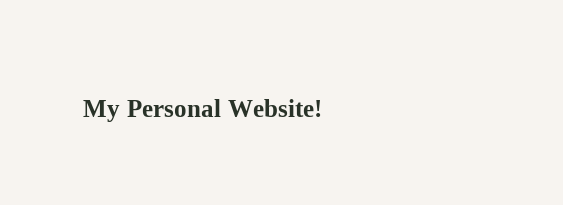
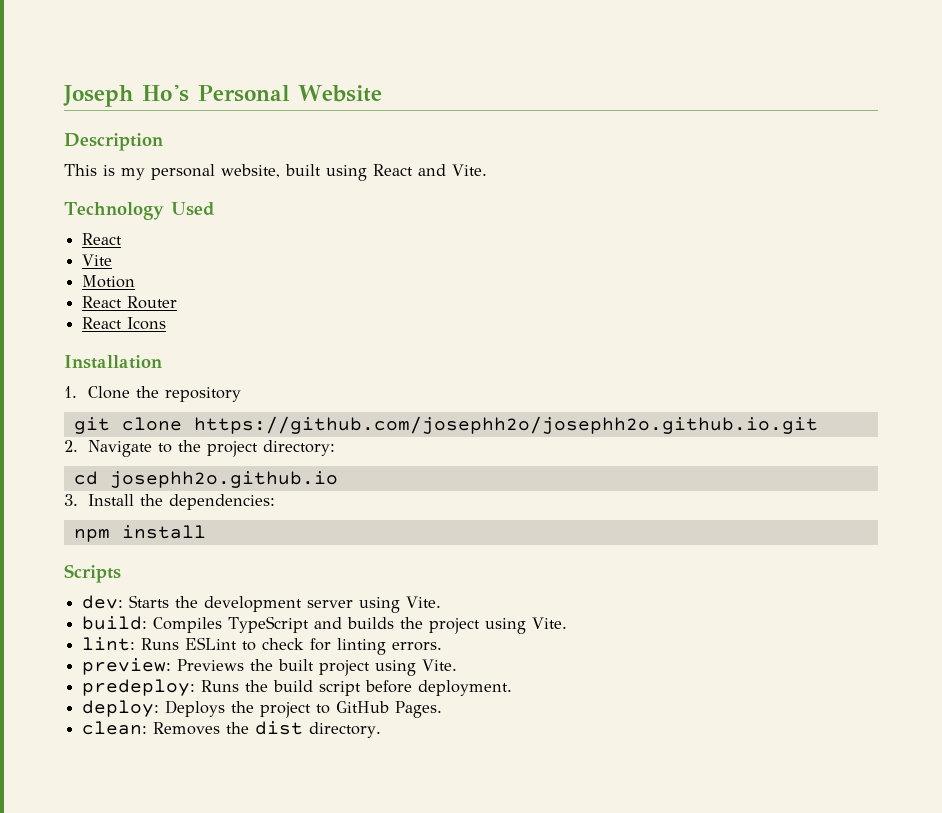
- My Personal Website!
+ Joseph Ho's Personal Website
+ Description
+ This is my personal website, built using React and Vite.
+ Technology Used
+ React
+ Vite
+ Motion
+ React Router
+ React Icons
+ Installation
+ 1. Clone the repository
+ git clone https://github.com/josephh2o/josephh2o.github.io.git
+ 2. Navigate to the project directory:
+ cd josephh2o.github.io
+ 3. Install the dependencies:
+ npm install
+ Scripts
+ dev: Starts the development server using Vite.
+ build: Compiles TypeScript and builds the project using Vite.
+ lint: Runs ESLint to check for linting errors.
+ preview: Previews the built project using Vite.
+ predeploy: Runs the build script before deployment.
+ deploy: Deploys the project to GitHub Pages.
+ clean: Removes the dist directory.

